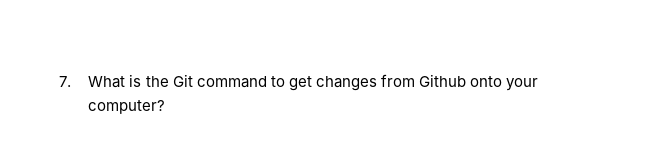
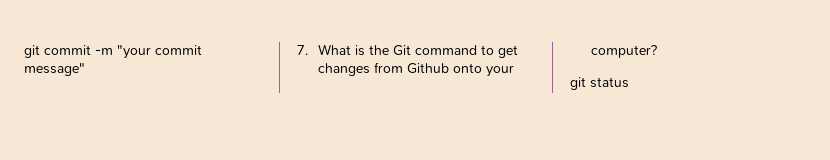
+ git commit -m "your commit message"
+ git status

